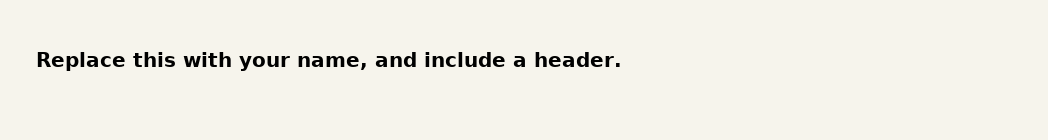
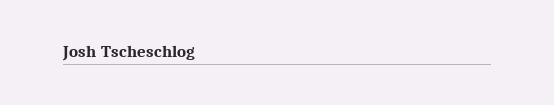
- Replace this with your name, and include a header.
+ Josh Tscheschlog

